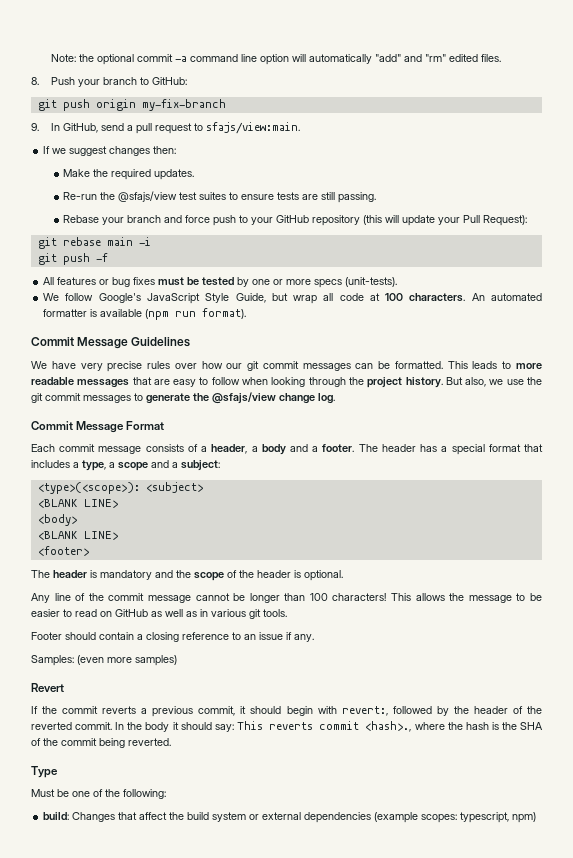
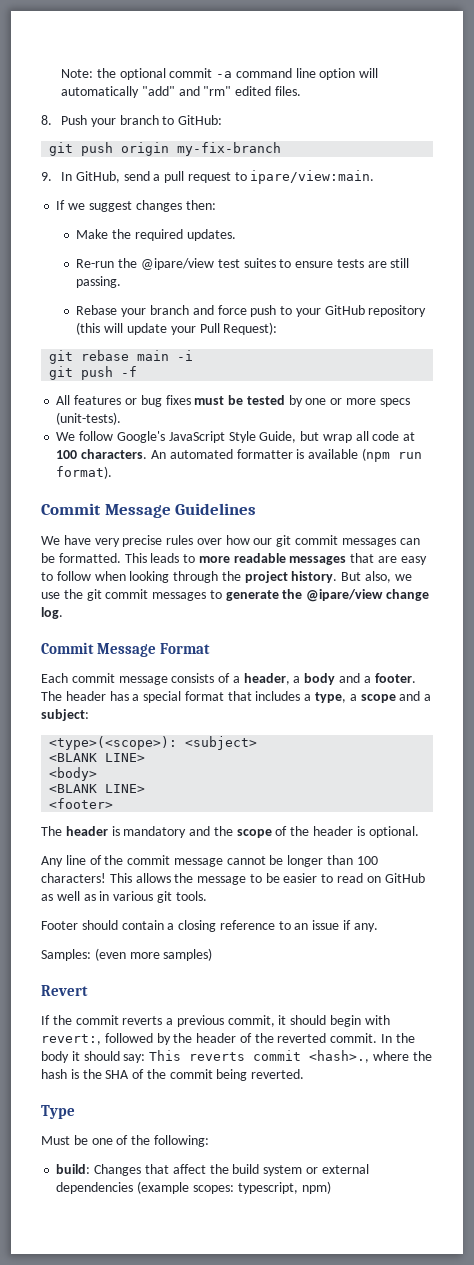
- 9. In GitHub, send a pull request to sfajs/view:main.
+ 9. In GitHub, send a pull request to ipare/view:main.
- Re-run the @sfajs/view test suites to ensure tests are still passing.
+ Re-run the @ipare/view test suites to ensure tests are still passing.
- But also, we use the git commit messages to generate the @sfajs/view change log.
+ But also, we use the git commit messages to generate the @ipare/view change log.

